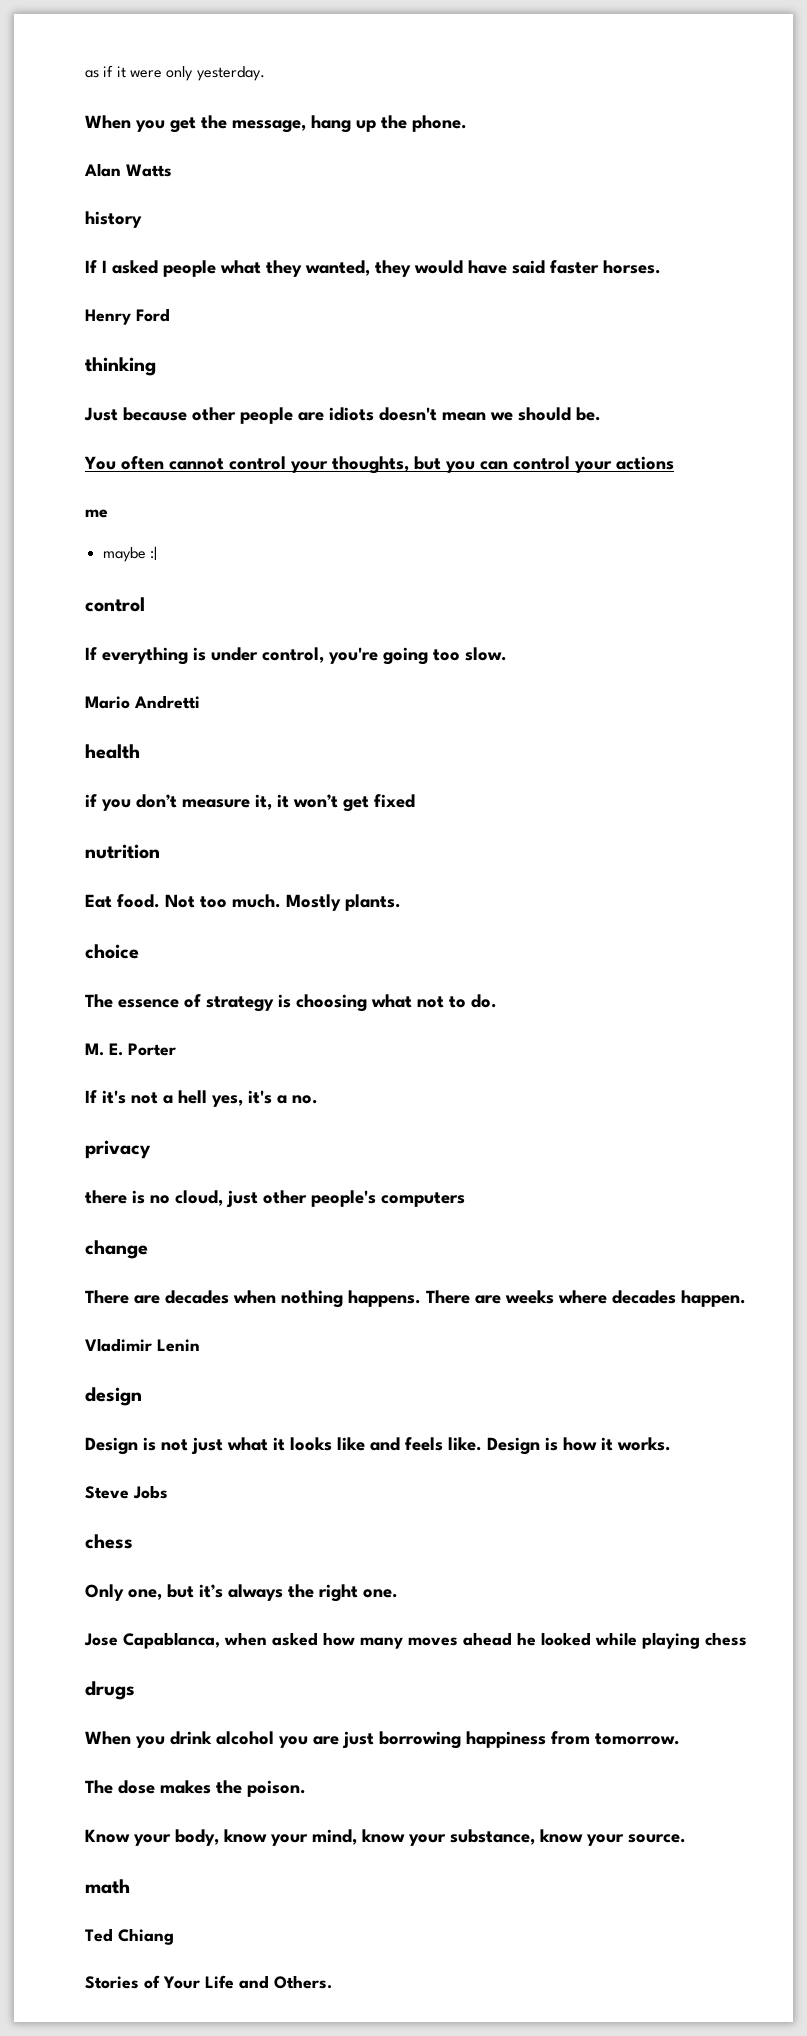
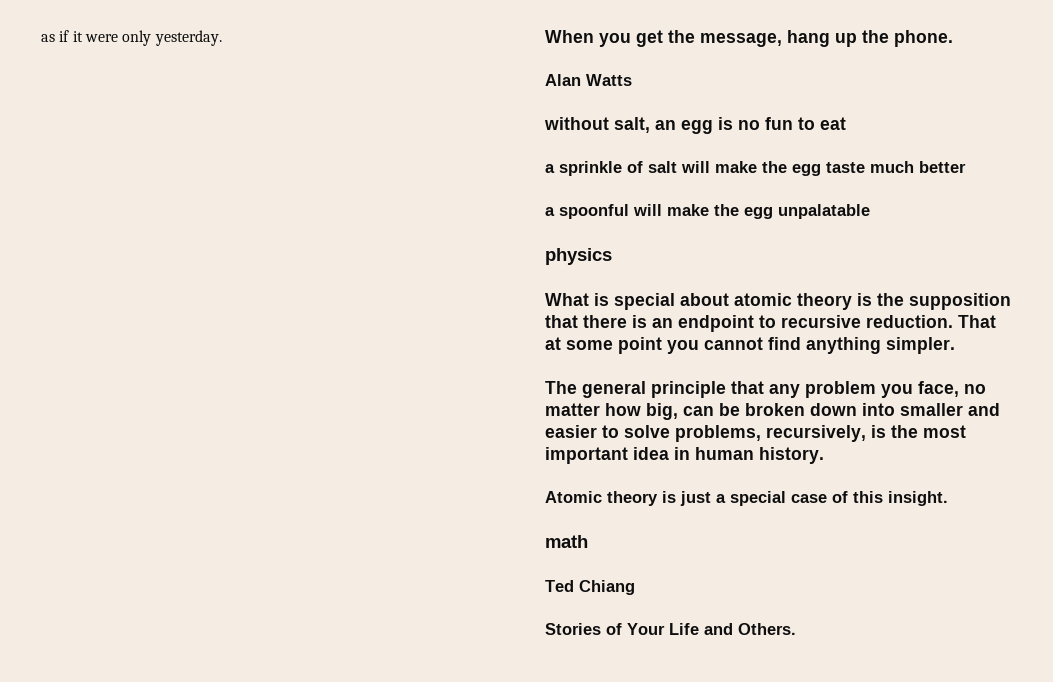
- history
- If I asked people what they wanted, they would have said faster horses.
- Henry Ford
- thinking
- Just because other people are idiots doesn't mean we should be.
- You often cannot control your thoughts, but you can control your actions
- me
- maybe :|
- control
- If everything is under control, you're going too slow.
- Mario Andretti
- health
- if you don’t measure it, it won’t get fixed
- nutrition
- Eat food. Not too much. Mostly plants.
- choice
- The essence of strategy is choosing what not to do.
- M. E. Porter
- If it's not a hell yes, it's a no.
- privacy
- there is no cloud, just other people's computers
- change
- There are decades when nothing happens. There are weeks where decades happen.
- Vladimir Lenin
- design
- Design is not just what it looks like and feels like. Design is how it works.
- Steve Jobs
- chess
- Only one, but it’s always the right one.
- Jose Capablanca, when asked how many moves ahead he looked while playing chess
- drugs
- When you drink alcohol you are just borrowing happiness from tomorrow.
- The dose makes the poison.
- Know your body, know your mind, know your substance, know your source.
+ without salt, an egg is no fun to eat
+ a sprinkle of salt will make the egg taste much better
+ a spoonful will make the egg unpalatable
+ physics
+ What is special about atomic theory is the supposition that there is an endpoint to recursive reduction. That at some point you cannot find anything simpler.
+ The general principle that any problem you face, no matter how big, can be broken down into smaller and easier to solve problems, recursively, is the most important idea in human history.
+ Atomic theory is just a special case of this insight.

